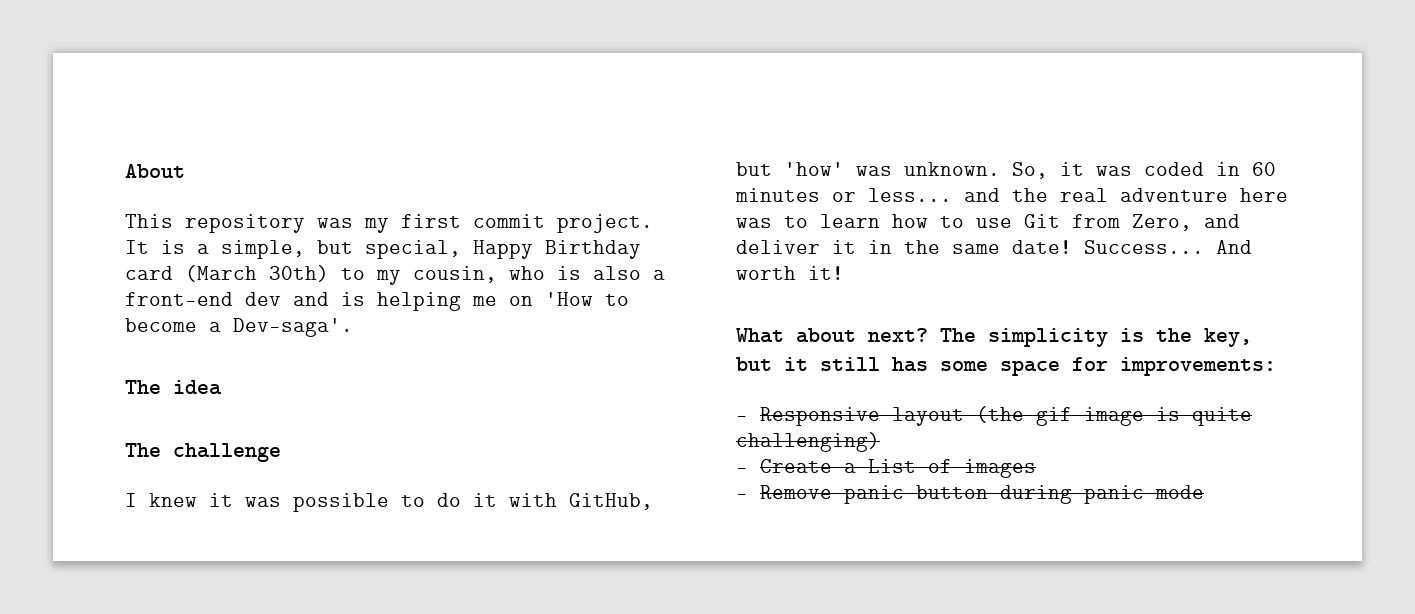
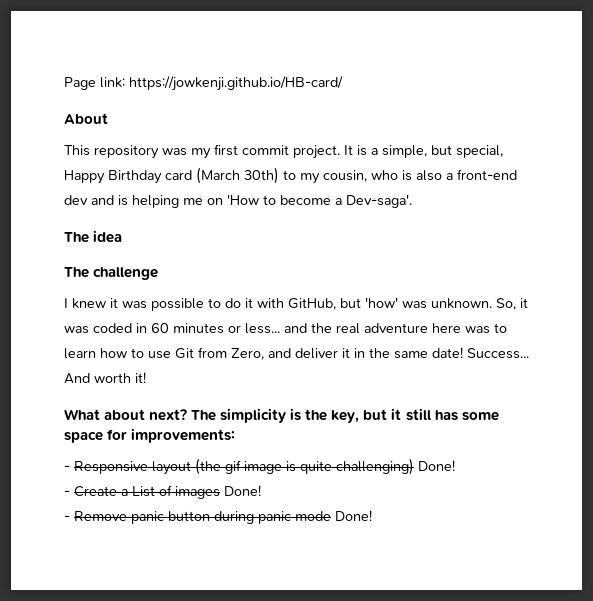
+ Page link: https://jowkenji.github.io/HB-card/
- - Responsive layout (the gif image is quite challenging)
+ - Responsive layout (the gif image is quite challenging) Done!
- - Create a List of images
+ - Create a List of images Done!
- - Remove panic button during panic mode
+ - Remove panic button during panic mode Done!

